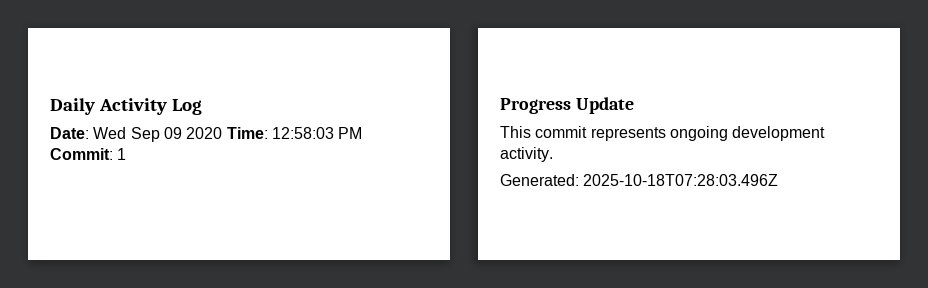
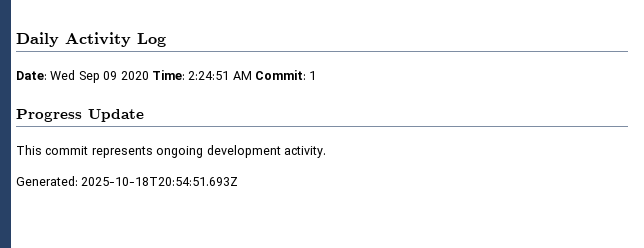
- Date: Wed Sep 09 2020 Time: 12:58:03 PM Commit: 1
+ Date: Wed Sep 09 2020 Time: 2:24:51 AM Commit: 1
- Generated: 2025-10-18T07:28:03.496Z
+ Generated: 2025-10-18T20:54:51.693Z

